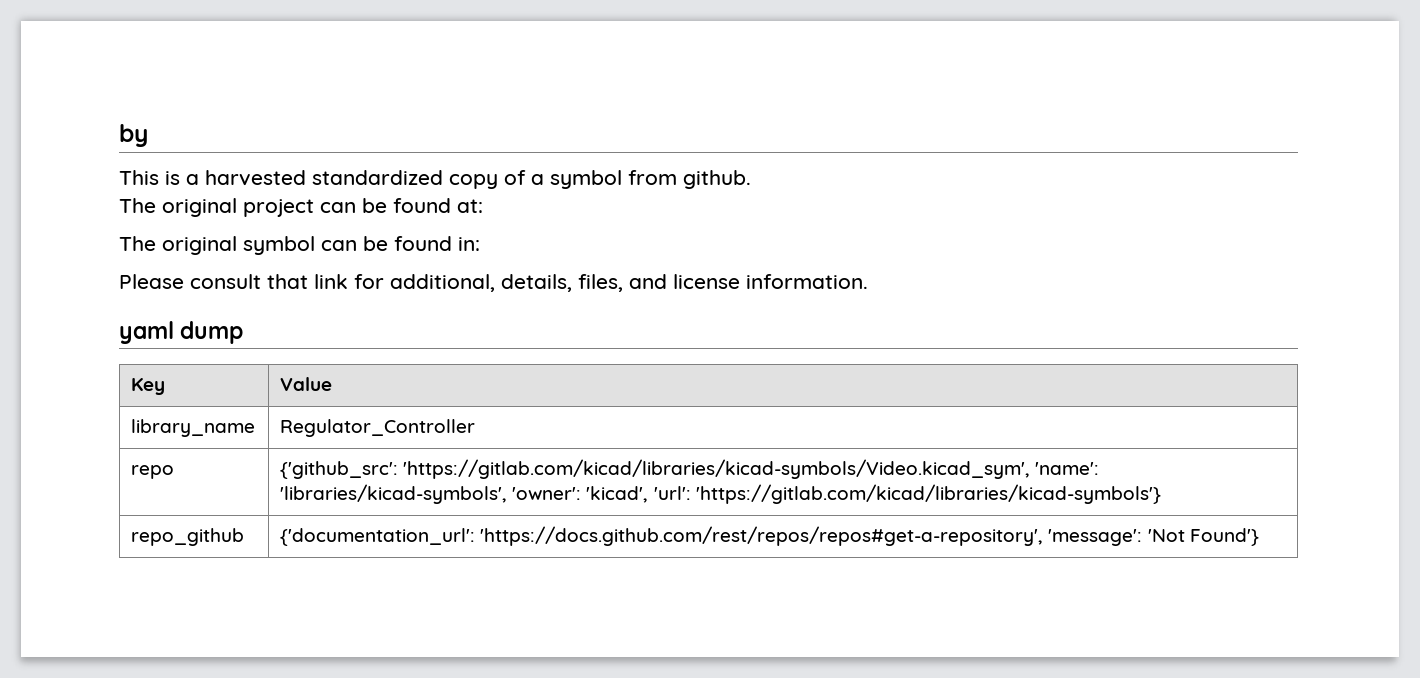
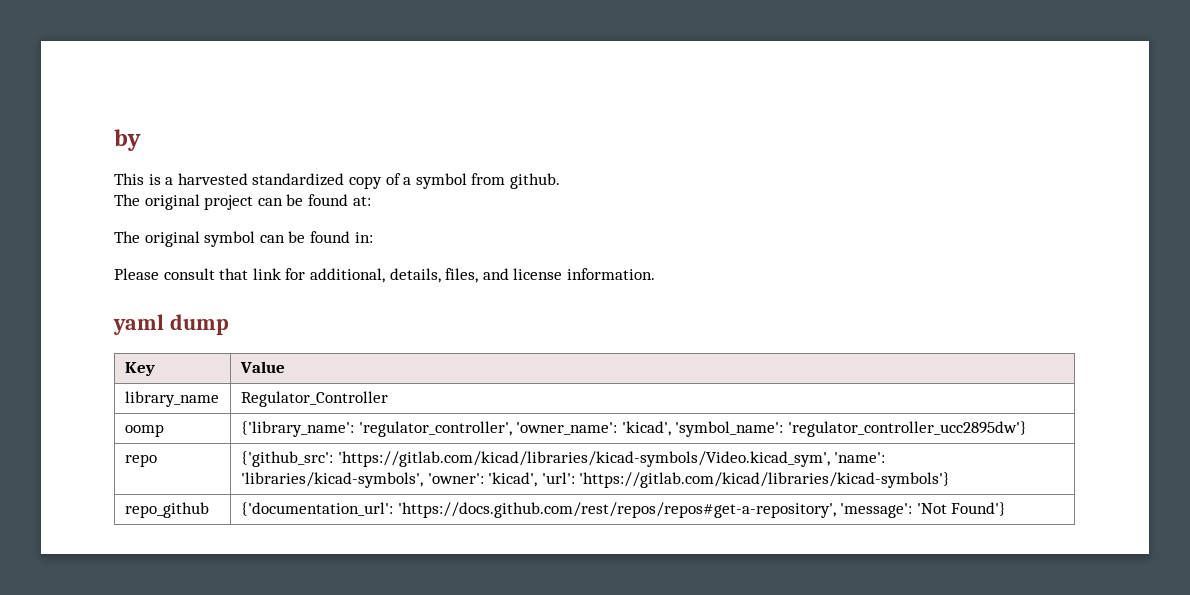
+ oomp | {'library_name': 'regulator_controller', 'owner_name': 'kicad', 'symbol_name': 'regulator_controller_ucc2895dw'}

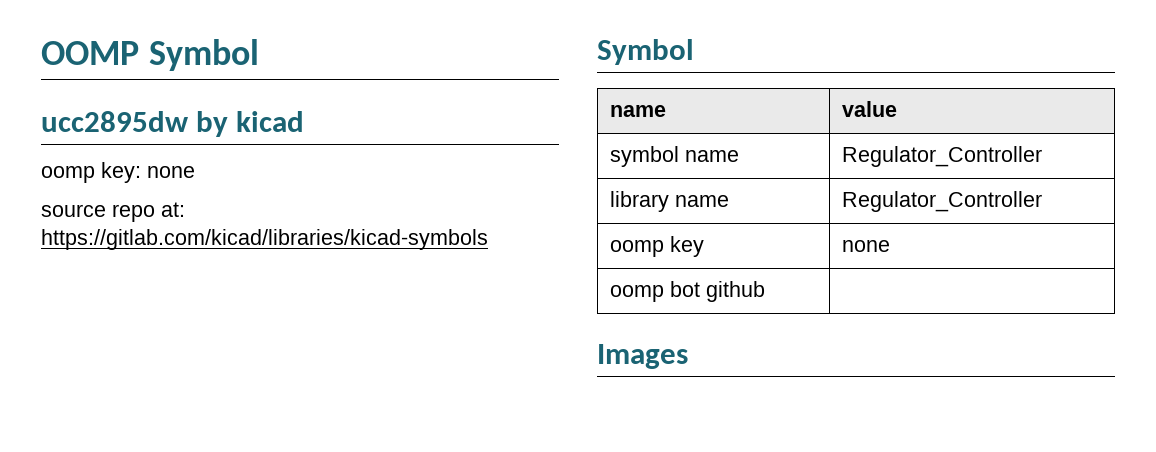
- by
- This is a harvested standardized copy of a symbol from github.
- The original project can be found at:
- The original symbol can be found in:
- Please consult that link for additional, details, files, and license information.
- yaml dump
- Key | Value
- library_name | Regulator_Controller
- oomp | {'library_name': 'regulator_controller', 'owner_name': 'kicad', 'symbol_name': 'regulator_controller_ucc2895dw'}
- repo | {'github_src': 'https://gitlab.com/kicad/libraries/kicad-symbols/Video.kicad_sym', 'name': 'libraries/kicad-symbols', 'owner': 'kicad', 'url': 'https://gitlab.com/kicad/libraries/kicad-symbols'}
- repo_github | {'documentation_url': 'https://docs.github.com/rest/repos/repos#get-a-repository', 'message': 'Not Found'}
+ OOMP Symbol
+ ucc2895dw by kicad
+ oomp key: none
+ source repo at: https://gitlab.com/kicad/libraries/kicad-symbols
+ Symbol
+ name | value
+ symbol name | Regulator_Controller
+ library name | Regulator_Controller
+ oomp key | none
+ oomp bot github |
+ Images

